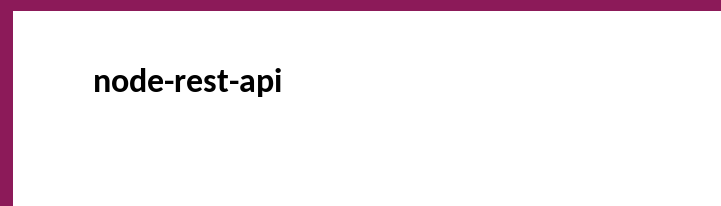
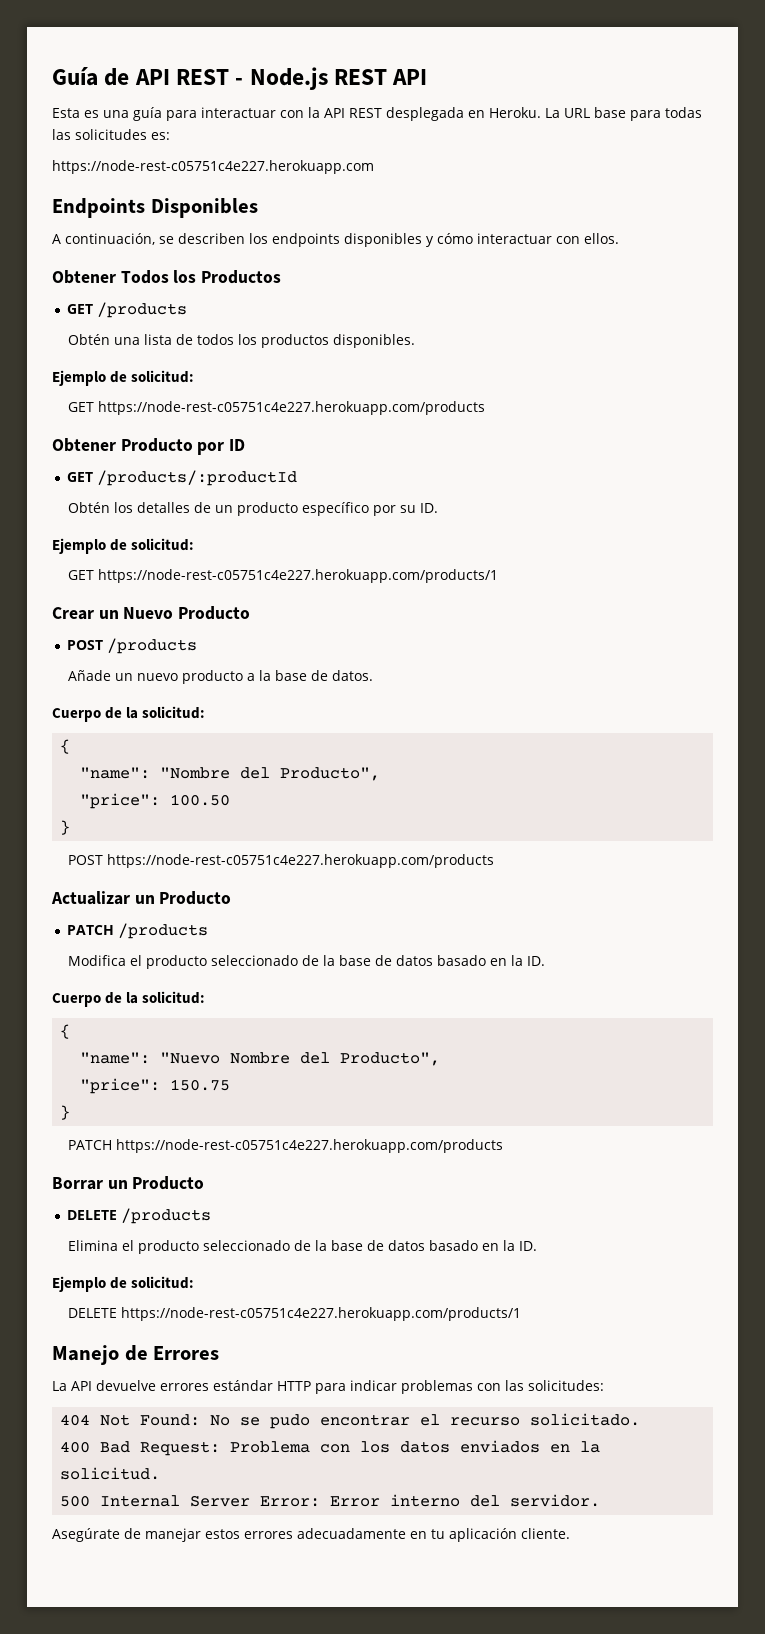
- node-rest-api
+ Guía de API REST - Node.js REST API
+ Esta es una guía para interactuar con la API REST desplegada en Heroku. La URL base para todas las solicitudes es:
+ https://node-rest-c05751c4e227.herokuapp.com
+ Endpoints Disponibles
+ A continuación, se describen los endpoints disponibles y cómo interactuar con ellos.
+ Obtener Todos los Productos
+ GET /products
+ Obtén una lista de todos los productos disponibles.
+ Ejemplo de solicitud:
+ GET https://node-rest-c05751c4e227.herokuapp.com/products
+ Obtener Producto por ID
+ GET /products/:productId
+ Obtén los detalles de un producto específico por su ID.
+ Ejemplo de solicitud:
+ GET https://node-rest-c05751c4e227.herokuapp.com/products/1
+ Crear un Nuevo Producto
+ POST /products
+ Añade un nuevo producto a la base de datos.
+ Cuerpo de la solicitud:
+ {
+ "name": "Nombre del Producto",
+ "price": 100.50
+ }
+ POST https://node-rest-c05751c4e227.herokuapp.com/products
+ Actualizar un Producto
+ PATCH /products
+ Modifica el producto seleccionado de la base de datos basado en la ID.
+ Cuerpo de la solicitud:
+ {
+ "name": "Nuevo Nombre del Producto",
+ "price": 150.75
+ }
+ PATCH https://node-rest-c05751c4e227.herokuapp.com/products
+ Borrar un Producto
+ DELETE /products
+ Elimina el producto seleccionado de la base de datos basado en la ID.
+ Ejemplo de solicitud:
+ DELETE https://node-rest-c05751c4e227.herokuapp.com/products/1
+ Manejo de Errores
+ La API devuelve errores estándar HTTP para indicar problemas con las solicitudes:
+ 404 Not Found: No se pudo encontrar el recurso solicitado.
+ 400 Bad Request: Problema con los datos enviados en la solicitud.
+ 500 Internal Server Error: Error interno del servidor.
+ Asegúrate de manejar estos errores adecuadamente en tu aplicación cliente.

